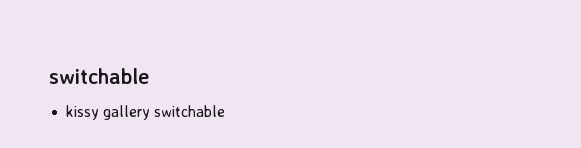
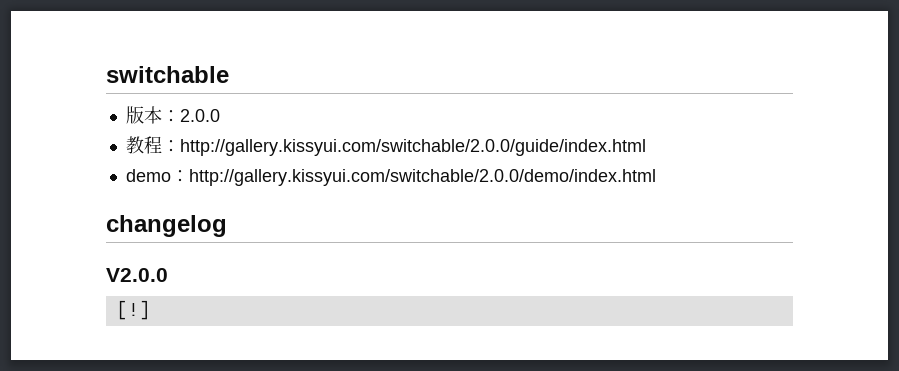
- kissy gallery switchable
+ 版本：2.0.0
+ 教程：http://gallery.kissyui.com/switchable/2.0.0/guide/index.html
+ demo：http://gallery.kissyui.com/switchable/2.0.0/demo/index.html
+ changelog
+ V2.0.0
+ [!]

